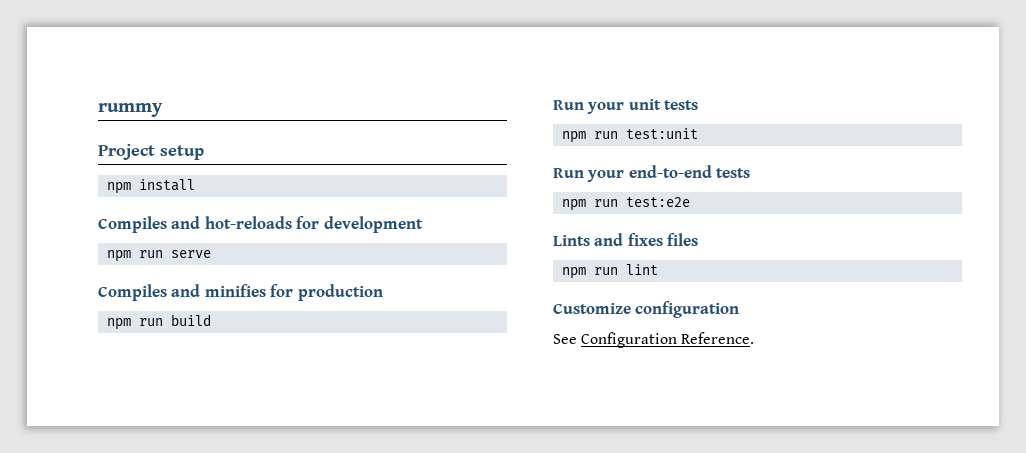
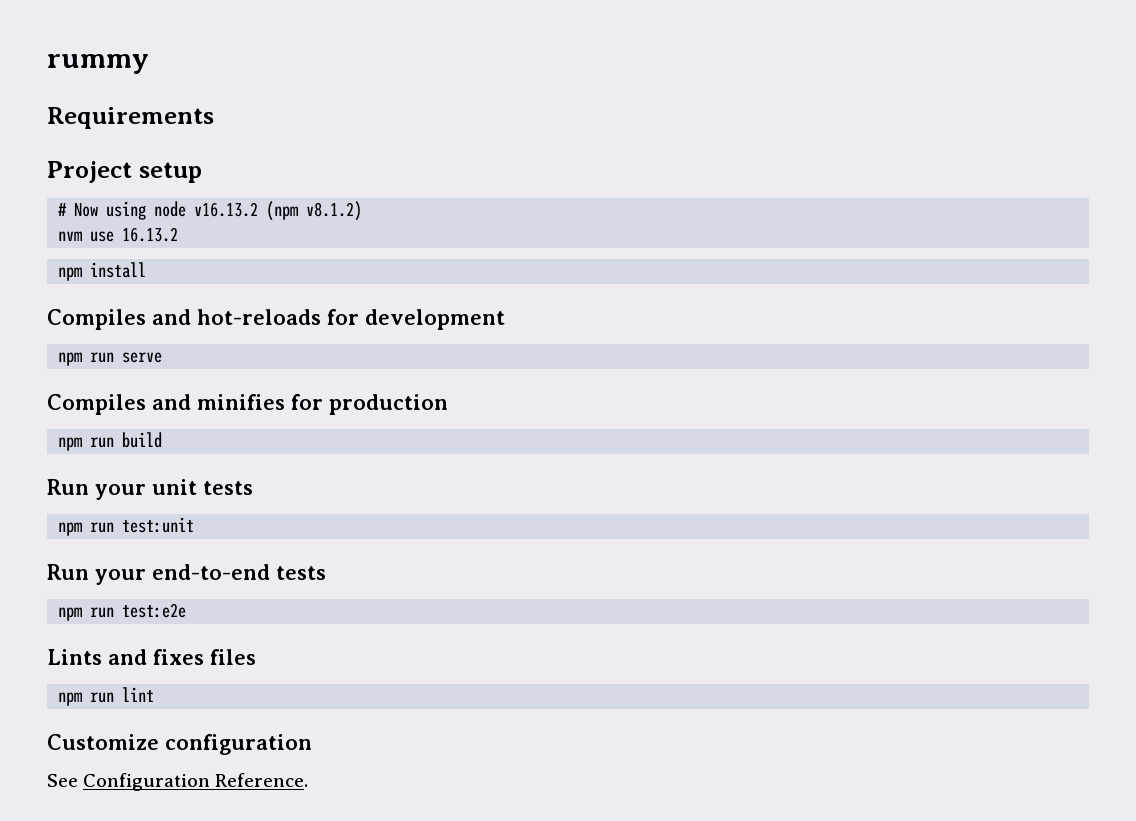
+ Requirements
+ # Now using node v16.13.2 (npm v8.1.2)
+ nvm use 16.13.2

